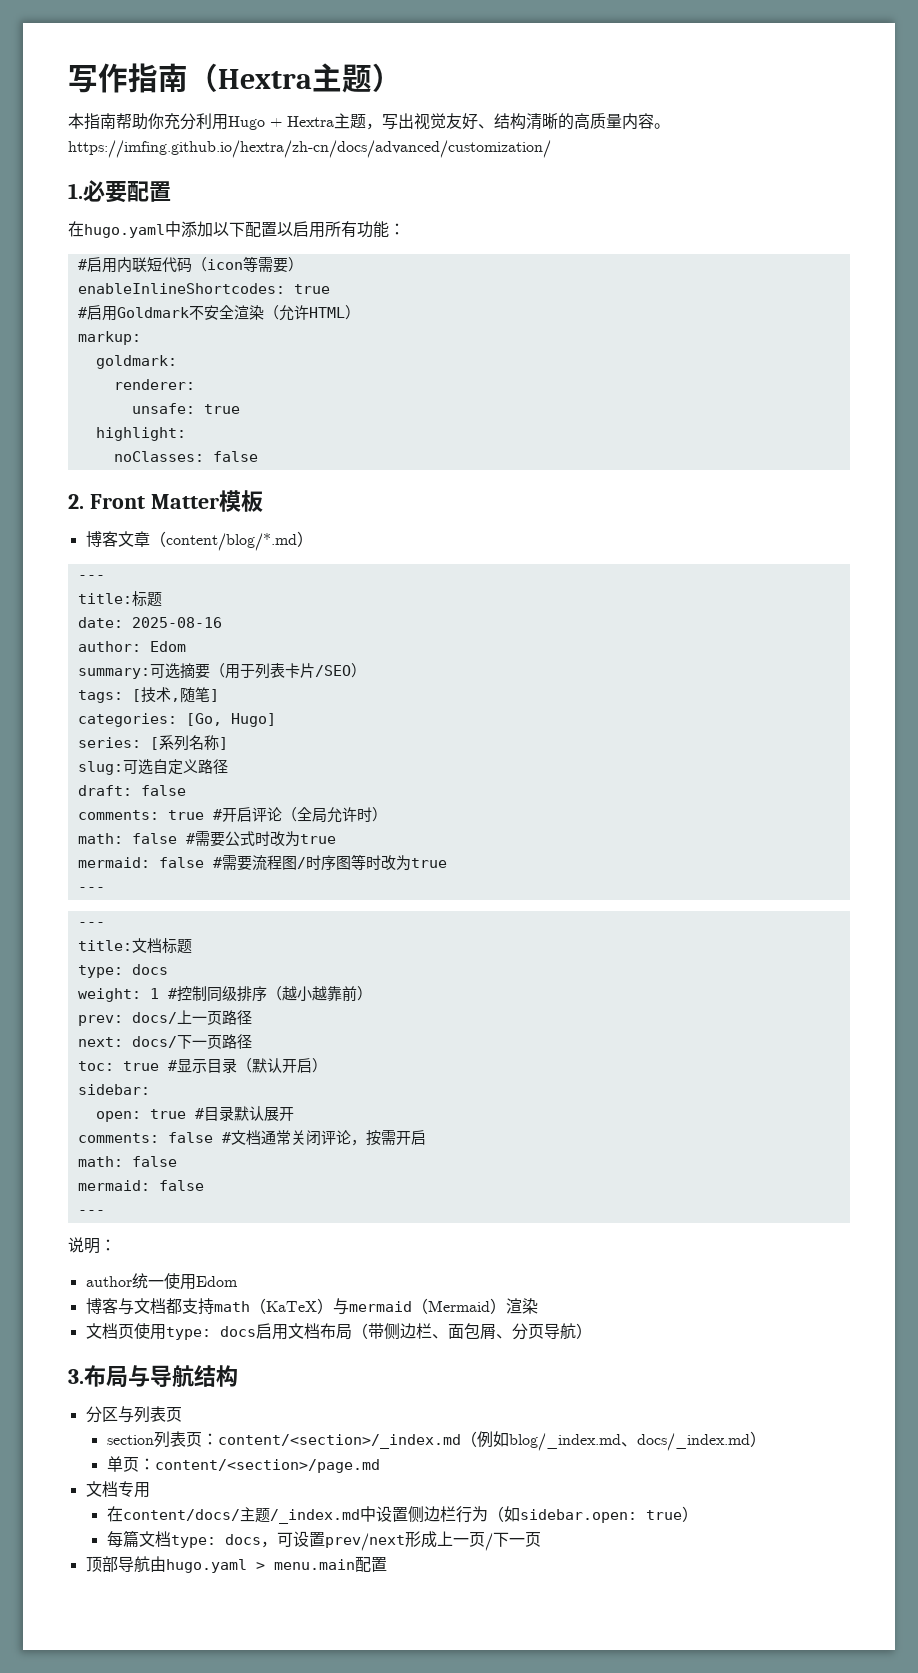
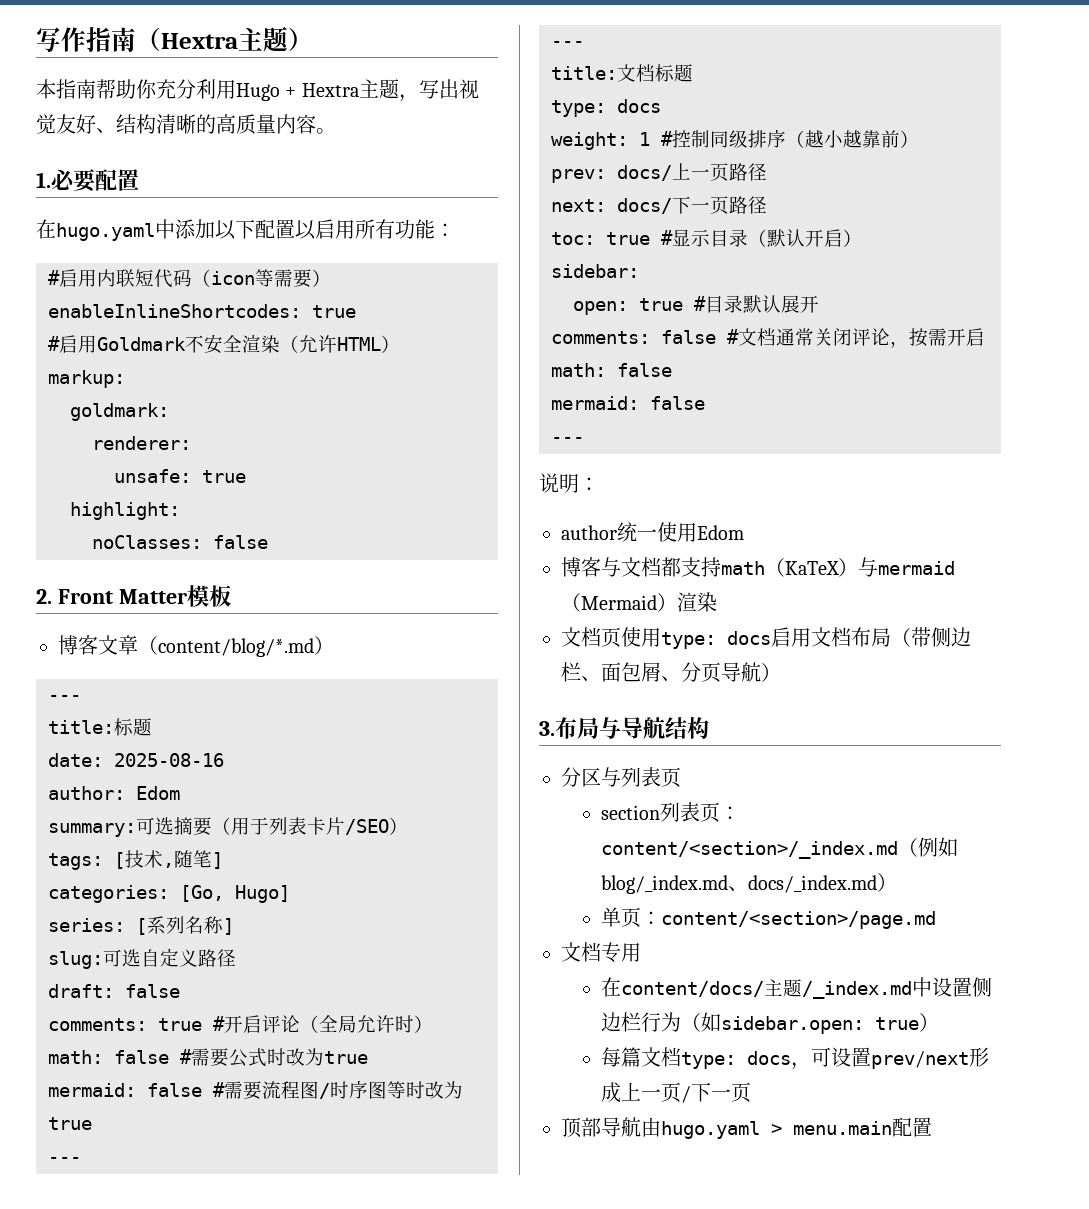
- 本指南帮助你充分利用Hugo + Hextra主题，写出视觉友好、结构清晰的高质量内容。https://imfing.github.io/hextra/zh-cn/docs/advanced/customization/
+ 本指南帮助你充分利用Hugo + Hextra主题，写出视觉友好、结构清晰的高质量内容。

